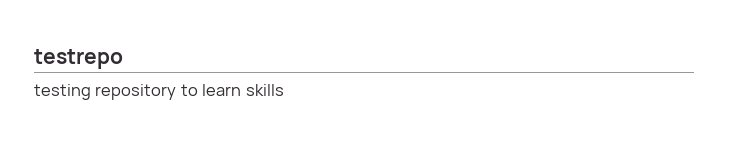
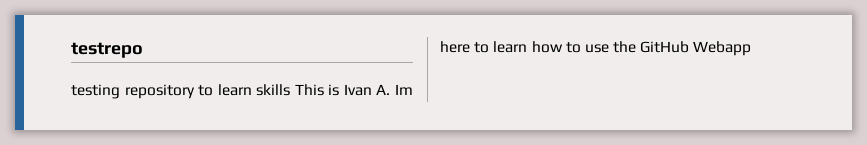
- testing repository to learn skills
+ testing repository to learn skills This is Ivan A. Im here to learn how to use the GitHub Webapp

